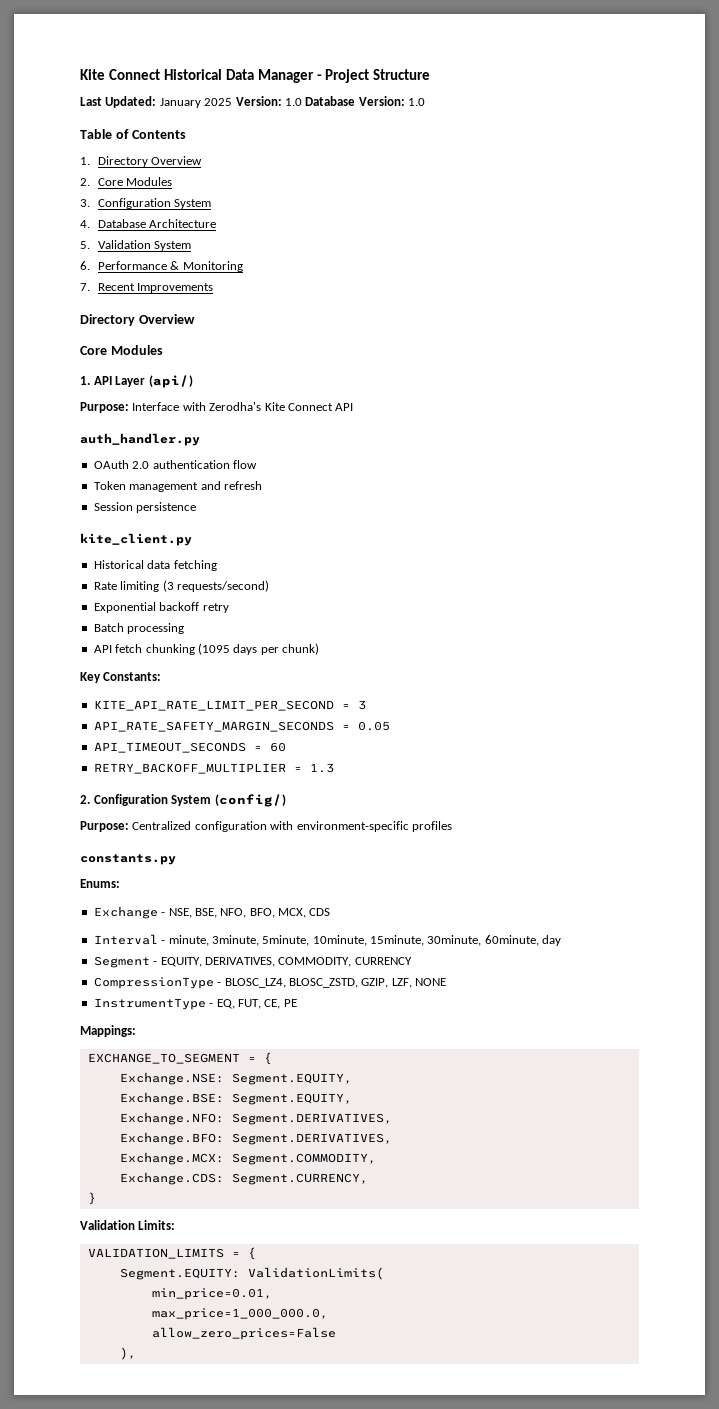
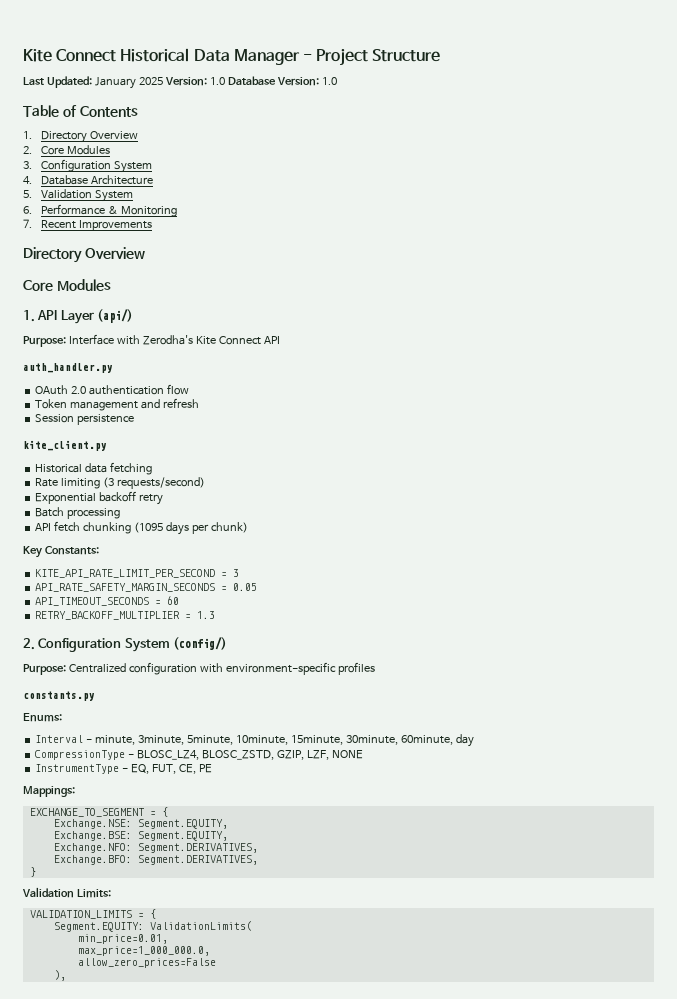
- Exchange - NSE, BSE, NFO, BFO, MCX, CDS
- Segment - EQUITY, DERIVATIVES, COMMODITY, CURRENCY
- Exchange.MCX: Segment.COMMODITY,
- Exchange.CDS: Segment.CURRENCY,

